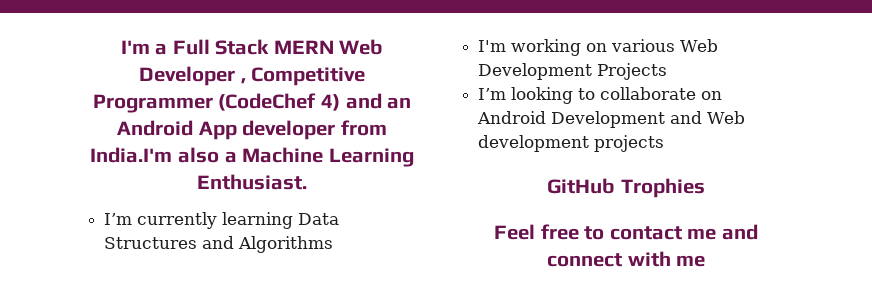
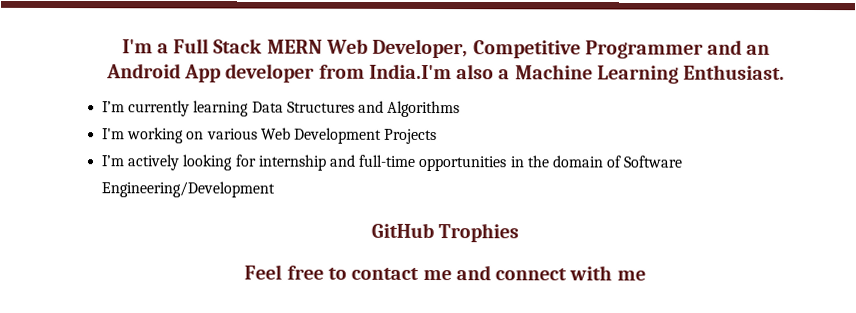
- I'm a Full Stack MERN Web Developer , Competitive Programmer (CodeChef 4) and an Android App developer from India.I'm also a Machine Learning Enthusiast.
+ I'm a Full Stack MERN Web Developer, Competitive Programmer and an Android App developer from India.I'm also a Machine Learning Enthusiast.
- I’m looking to collaborate on Android Development and Web development projects
+ I’m actively looking for internship and full-time opportunities in the domain of Software Engineering/Development

